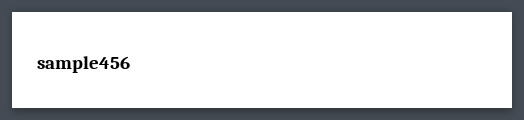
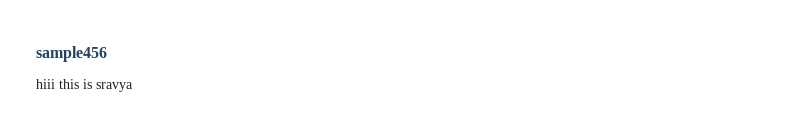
+ hiii this is sravya

